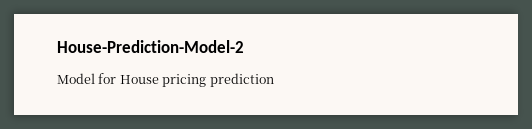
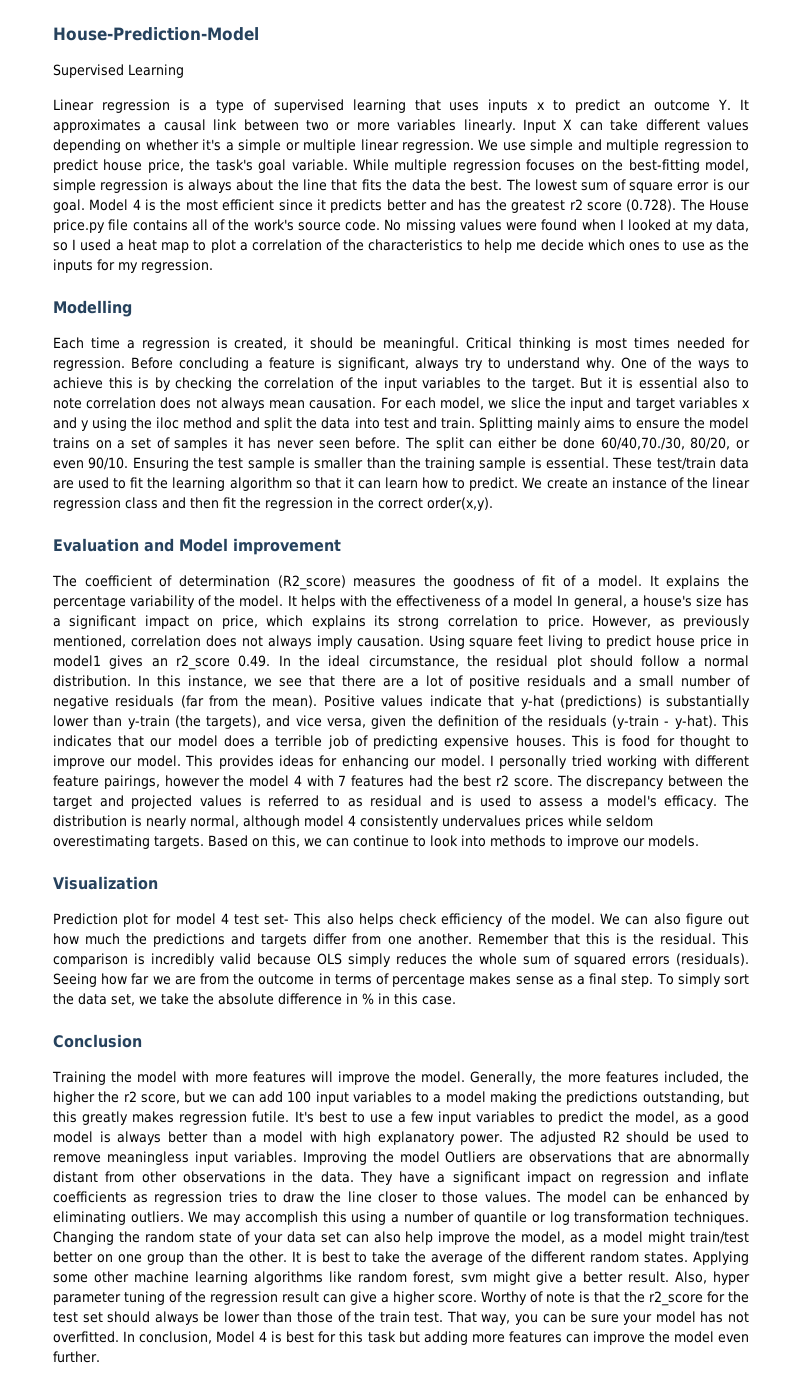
- House-Prediction-Model-2
- Model for House pricing prediction
+ House-Prediction-Model
+ Supervised Learning
+ Linear regression is a type of supervised learning that uses inputs x to predict an outcome Y. It approximates a causal link between two or more variables linearly. Input X can take different values depending on whether it's a simple or multiple linear regression. We use simple and multiple regression to predict house price, the task's goal variable. While multiple regression focuses on the best-fitting model, simple regression is always about the line that fits the data the best. The lowest sum of square error is our goal. Model 4 is the most efficient since it predicts better and has the greatest r2 score (0.728). The House price.py file contains all of the work's source code. No missing values were found when I looked at my data, so I used a heat map to plot a correlation of the characteristics to help me decide which ones to use as the inputs for my regression.
+ Modelling
+ Each time a regression is created, it should be meaningful. Critical thinking is most times needed for regression. Before concluding a feature is significant, always try to understand why. One of the ways to achieve this is by checking the correlation of the input variables to the target. But it is essential also to note correlation does not always mean causation. For each model, we slice the input and target variables x and y using the iloc method and split the data into test and train. Splitting mainly aims to ensure the model trains on a set of samples it has never seen before. The split can either be done 60/40,70./30, 80/20, or even 90/10. Ensuring the test sample is smaller than the training sample is essential. These test/train data are used to fit the learning algorithm so that it can learn how to predict. We create an instance of the linear regression class and then fit the regression in the correct order(x,y).
+ Evaluation and Model improvement
+ The coefficient of determination (R2_score) measures the goodness of fit of a model. It explains the percentage variability of the model. It helps with the effectiveness of a model In general, a house's size has a significant impact on price, which explains its strong correlation to price. However, as previously mentioned, correlation does not always imply causation. Using square feet living to predict house price in model1 gives an r2_score 0.49. In the ideal circumstance, the residual plot should follow a normal distribution. In this instance, we see that there are a lot of positive residuals and a small number of negative residuals (far from the mean). Positive values indicate that y-hat (predictions) is substantially lower than y-train (the targets), and vice versa, given the definition of the residuals (y-train - y-hat). This indicates that our model does a terrible job of predicting expensive houses. This is food for thought to improve our model. This provides ideas for enhancing our model. I personally tried working with different feature pairings, however the model 4 with 7 features had the best r2 score. The discrepancy between the target and projected values is referred to as residual and is used to assess a model's efficacy. The distribution is nearly normal, although model 4 consistently undervalues prices while seldom overestimating targets. Based on this, we can continue to look into methods to improve our models.
+ Visualization
+ Prediction plot for model 4 test set- This also helps check efficiency of the model. We can also figure out how much the predictions and targets differ from one another. Remember that this is the residual. This comparison is incredibly valid because OLS simply reduces the whole sum of squared errors (residuals). Seeing how far we are from the outcome in terms of percentage makes sense as a final step. To simply sort the data set, we take the absolute difference in % in this case.
+ Conclusion
+ Training the model with more features will improve the model. Generally, the more features included, the higher the r2 score, but we can add 100 input variables to a model making the predictions outstanding, but this greatly makes regression futile. It's best to use a few input variables to predict the model, as a good model is always better than a model with high explanatory power. The adjusted R2 should be used to remove meaningless input variables. Improving the model Outliers are observations that are abnormally distant from other observations in the data. They have a significant impact on regression and inflate coefficients as regression tries to draw the line closer to those values. The model can be enhanced by eliminating outliers. We may accomplish this using a number of quantile or log transformation techniques. Changing the random state of your data set can also help improve the model, as a model might train/test better on one group than the other. It is best to take the average of the different random states. Applying some other machine learning algorithms like random forest, svm might give a better result. Also, hyper parameter tuning of the regression result can give a higher score. Worthy of note is that the r2_score for the test set should always be lower than those of the train test. That way, you can be sure your model has not overfitted. In conclusion, Model 4 is best for this task but adding more features can improve the model even further.

